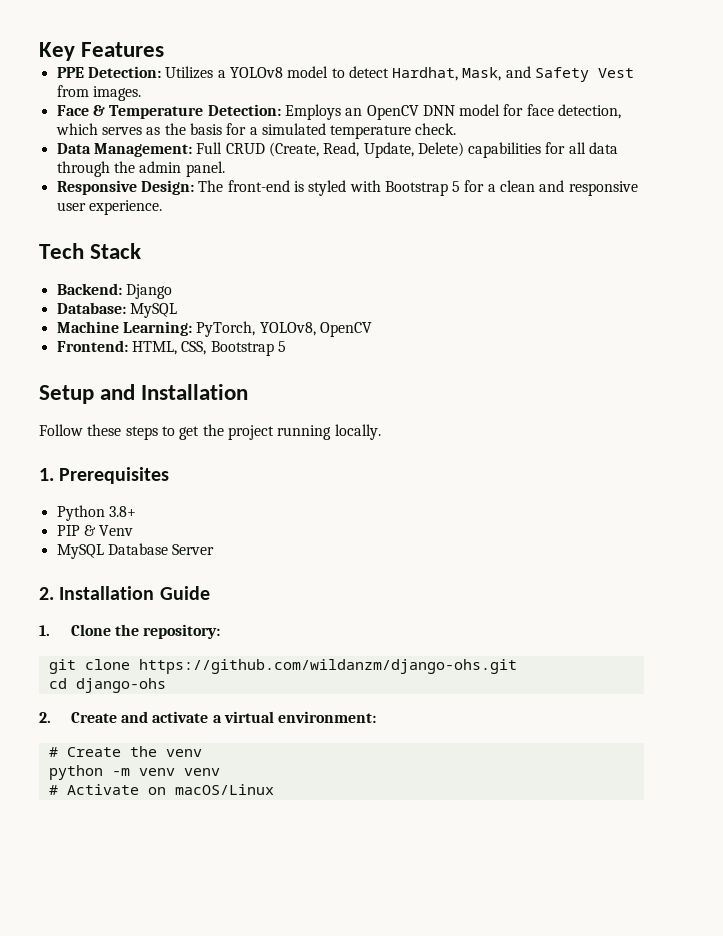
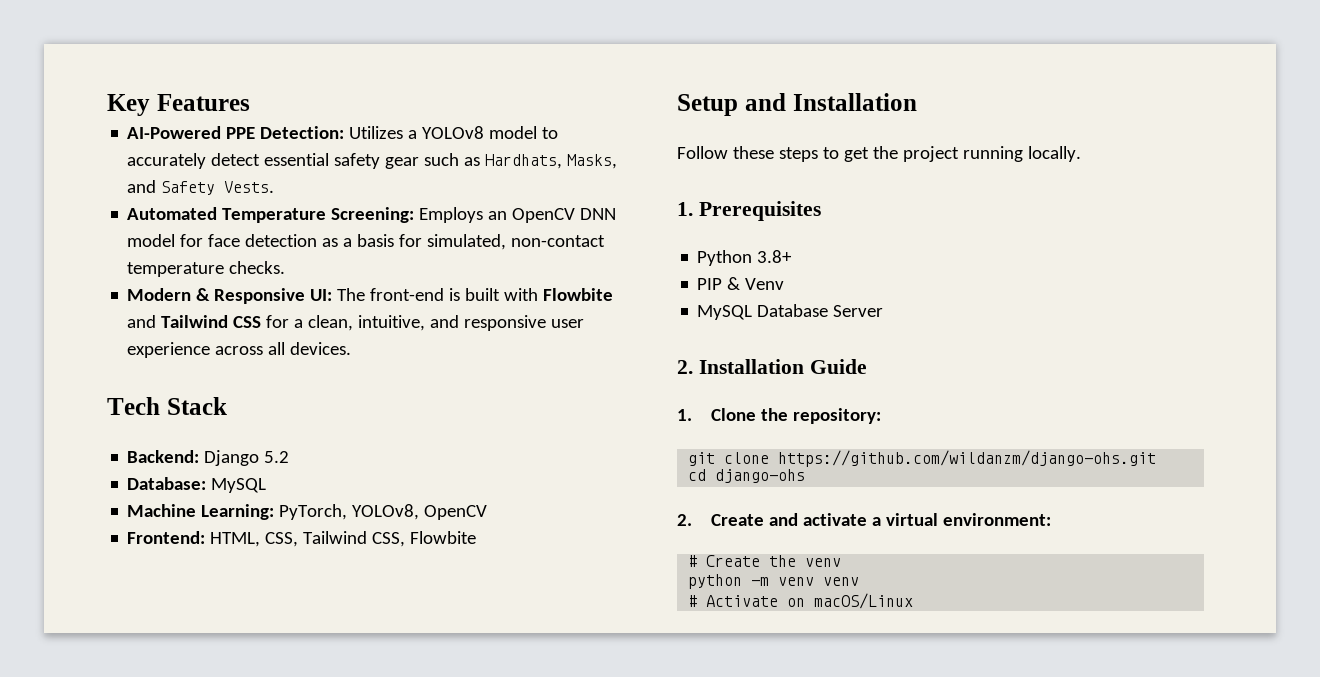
- PPE Detection: Utilizes a YOLOv8 model to detect Hardhat, Mask, and Safety Vest from images.
- Face & Temperature Detection: Employs an OpenCV DNN model for face detection, which serves as the basis for a simulated temperature check.
- Data Management: Full CRUD (Create, Read, Update, Delete) capabilities for all data through the admin panel.
- Responsive Design: The front-end is styled with Bootstrap 5 for a clean and responsive user experience.
+ AI-Powered PPE Detection: Utilizes a YOLOv8 model to accurately detect essential safety gear such as Hardhats, Masks, and Safety Vests.
+ Automated Temperature Screening: Employs an OpenCV DNN model for face detection as a basis for simulated, non-contact temperature checks.
+ Modern & Responsive UI: The front-end is built with Flowbite and Tailwind CSS for a clean, intuitive, and responsive user experience across all devices.
- Backend: Django
+ Backend: Django 5.2
- Frontend: HTML, CSS, Bootstrap 5
+ Frontend: HTML, CSS, Tailwind CSS, Flowbite

